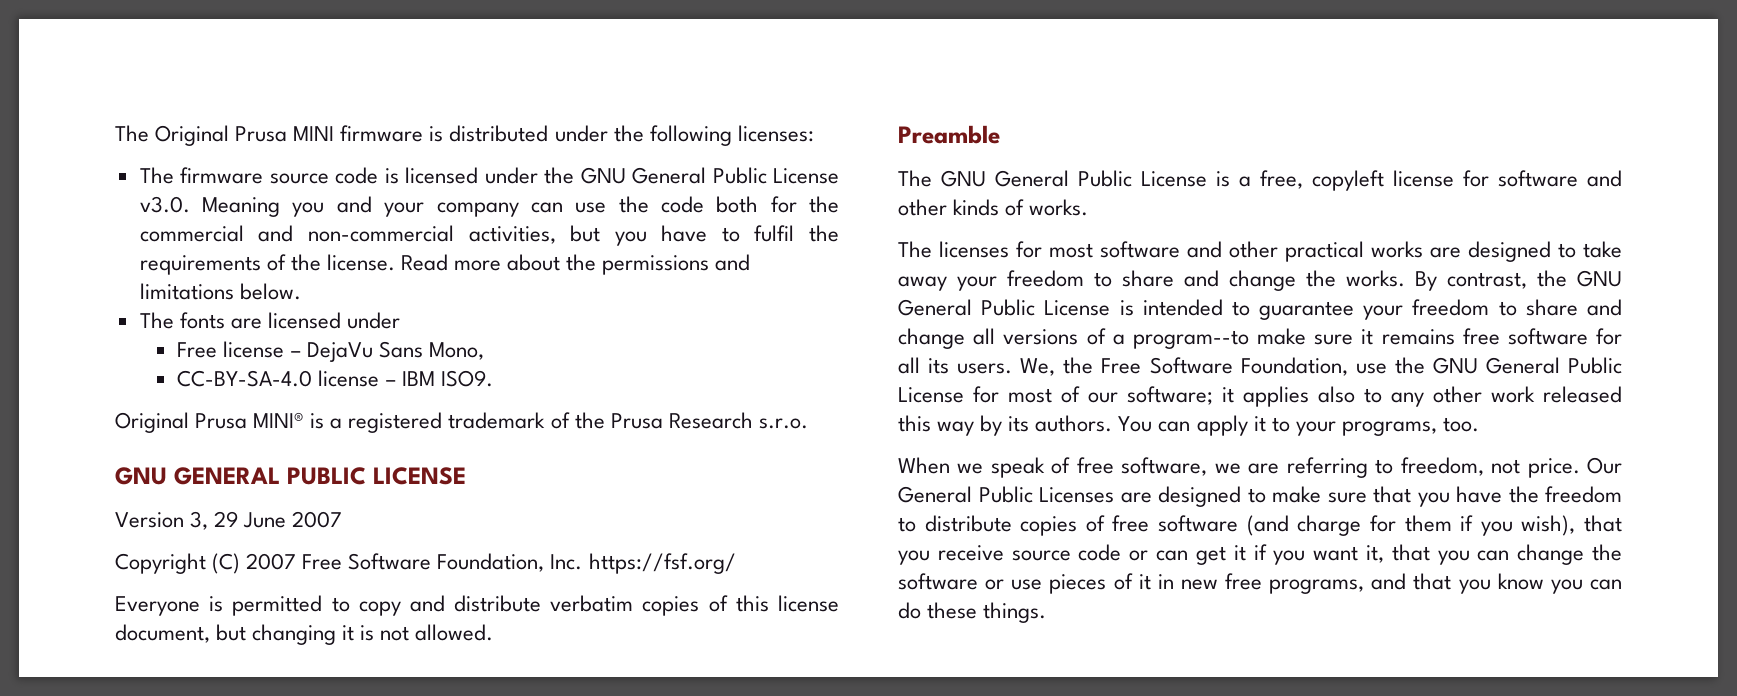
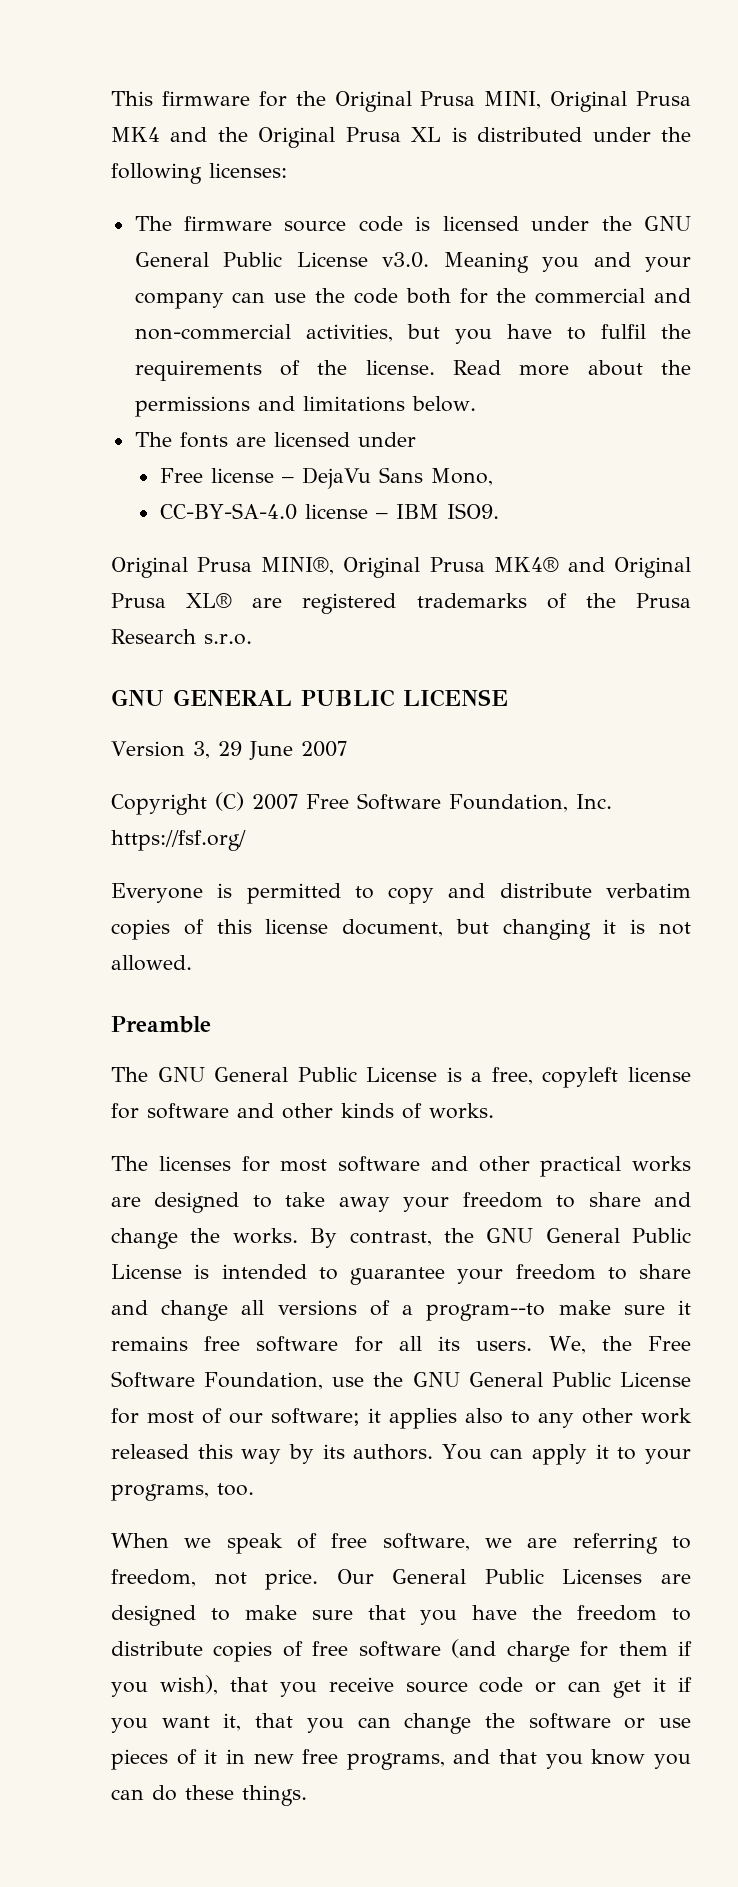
- The Original Prusa MINI firmware is distributed under the following licenses:
+ This firmware for the Original Prusa MINI, Original Prusa MK4 and the Original Prusa XL is distributed under the following licenses:
- Original Prusa MINI® is a registered trademark of the Prusa Research s.r.o.
+ Original Prusa MINI®, Original Prusa MK4® and Original Prusa XL® are registered trademarks of the Prusa Research s.r.o.

